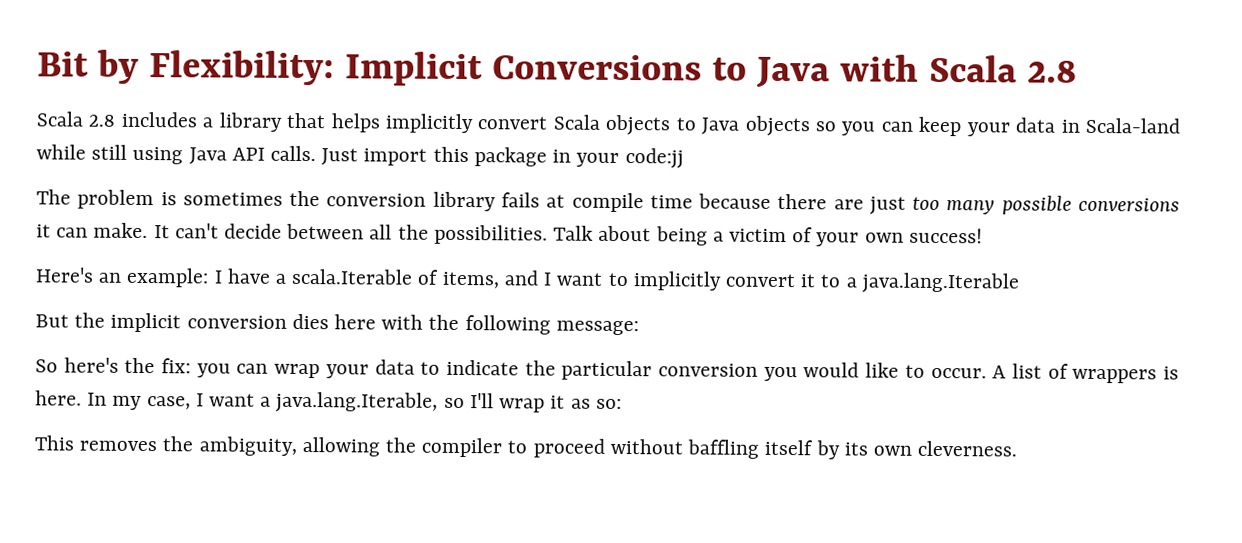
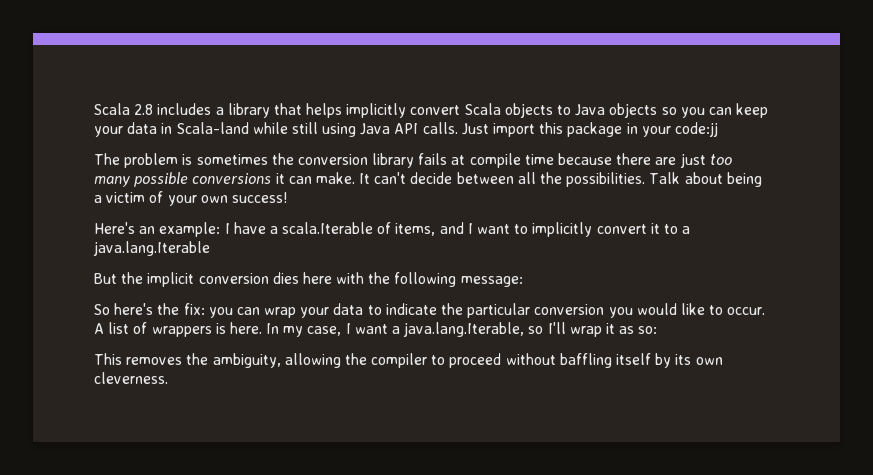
- Bit by Flexibility: Implicit Conversions to Java with Scala 2.8

